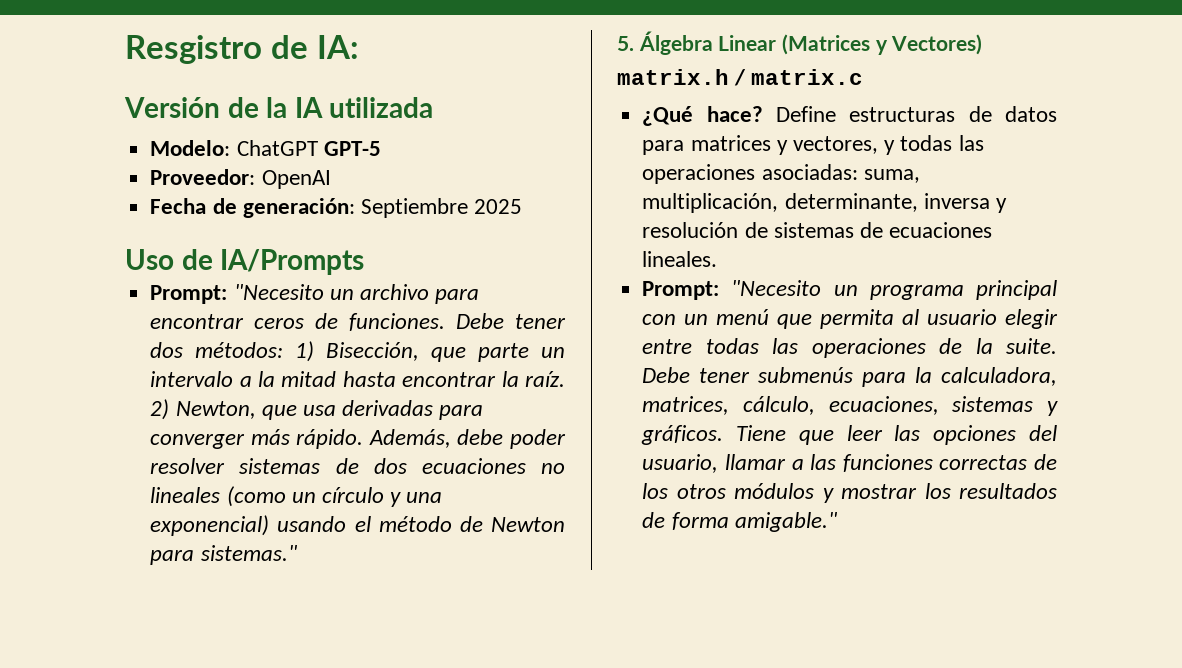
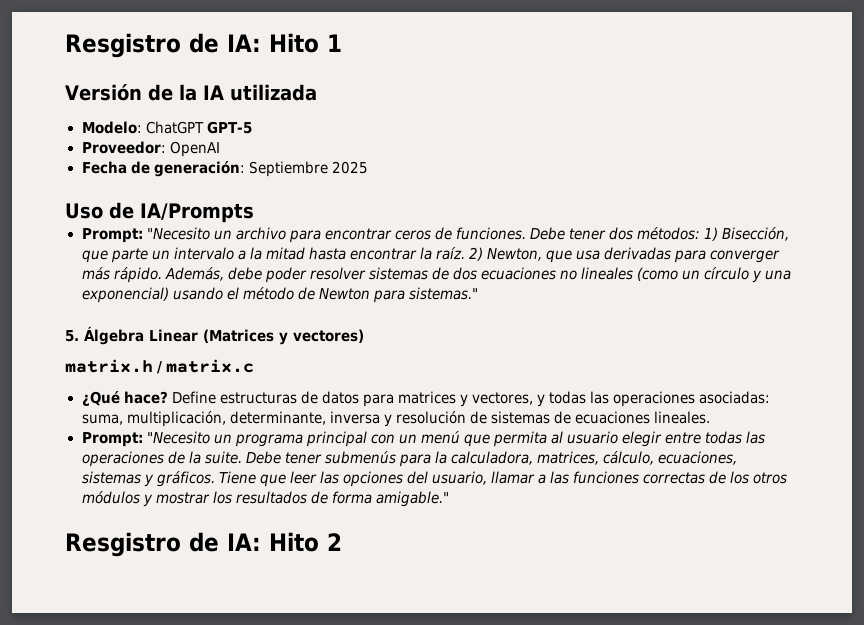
- Resgistro de IA:
+ Resgistro de IA: Hito 1
- 5. Álgebra Linear (Matrices y Vectores)
+ 5. Álgebra Linear (Matrices y vectores)
+ Resgistro de IA: Hito 2

